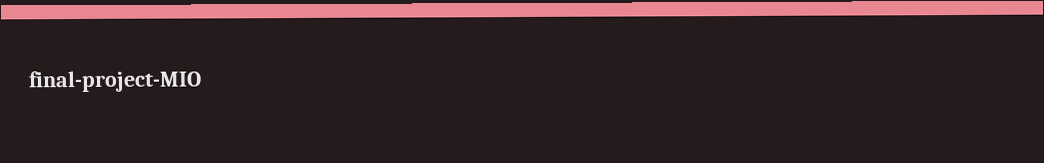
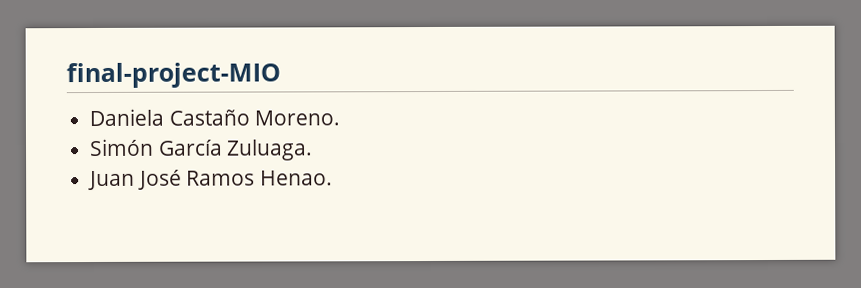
+ Daniela Castaño Moreno.
+ Simón García Zuluaga.
+ Juan José Ramos Henao.

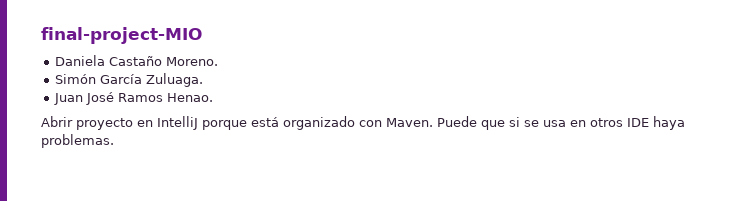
+ Abrir proyecto en IntelliJ porque está organizado con Maven. Puede que si se usa en otros IDE haya problemas.

